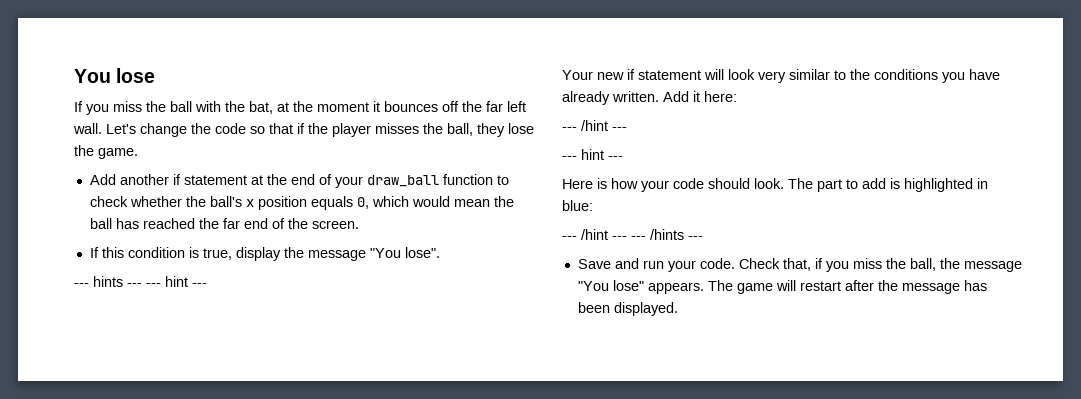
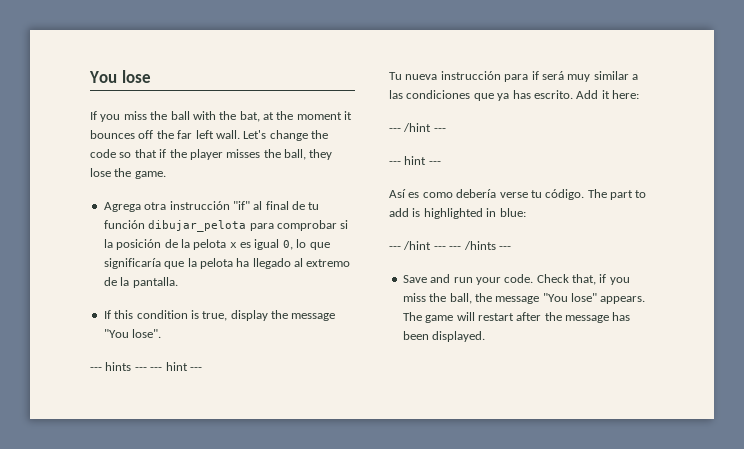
- Add another if statement at the end of your draw_ball function to check whether the ball's x position equals 0, which would mean the ball has reached the far end of the screen.
+ Agrega otra instrucción "if" al final de tu función dibujar_pelota para comprobar si la posición de la pelota x es igual 0, lo que significaría que la pelota ha llegado al extremo de la pantalla.
- Your new if statement will look very similar to the conditions you have already written.
+ Tu nueva instrucción para if será muy similar a las condiciones que ya has escrito.
- Here is how your code should look.
+ Así es como debería verse tu código.

